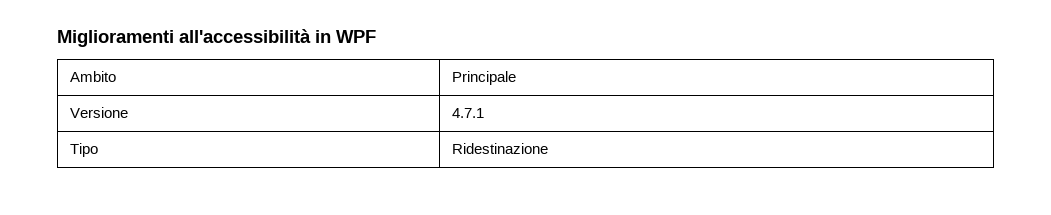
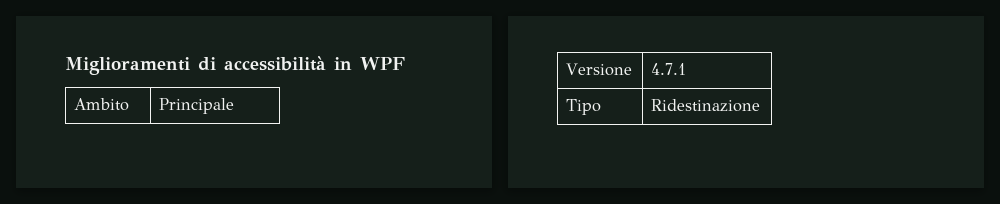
- Miglioramenti all'accessibilità in WPF
+ Miglioramenti di accessibilità in WPF

